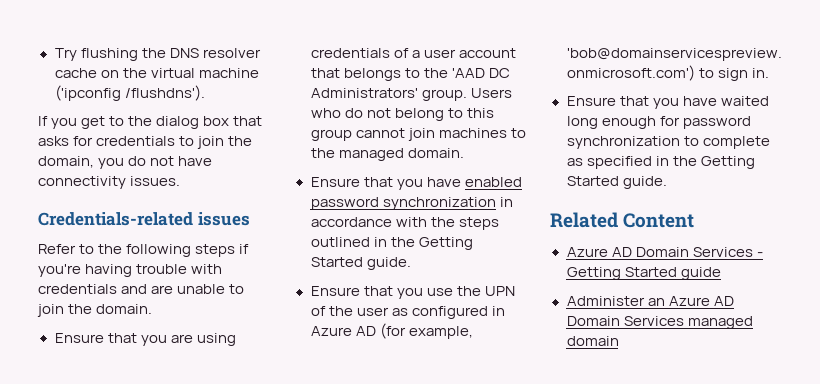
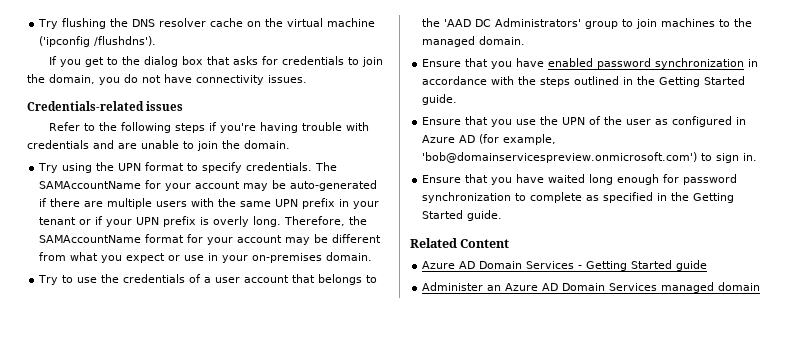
- Ensure that you are using credentials of a user account that belongs to the 'AAD DC Administrators' group. Users who do not belong to this group cannot join machines to the managed domain.
+ Try using the UPN format to specify credentials. The SAMAccountName for your account may be auto-generated if there are multiple users with the same UPN prefix in your tenant or if your UPN prefix is overly long. Therefore, the SAMAccountName format for your account may be different from what you expect or use in your on-premises domain.
+ Try to use the credentials of a user account that belongs to the 'AAD DC Administrators' group to join machines to the managed domain.

